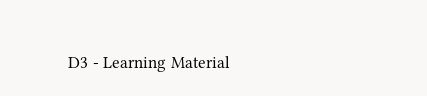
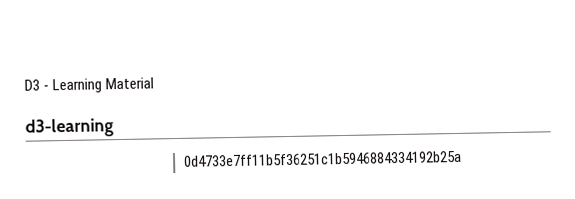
+ d3-learning
+ 0d4733e7ff11b5f36251c1b5946884334192b25a

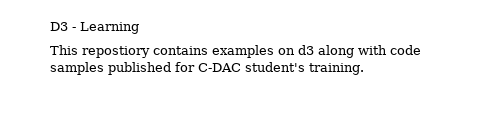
- D3 - Learning Material
- d3-learning
- 0d4733e7ff11b5f36251c1b5946884334192b25a
+ D3 - Learning
+ This repostiory contains examples on d3 along with code samples published for C-DAC student's training.

